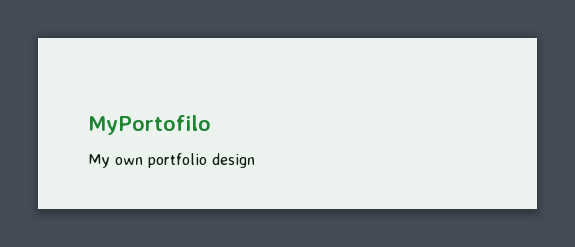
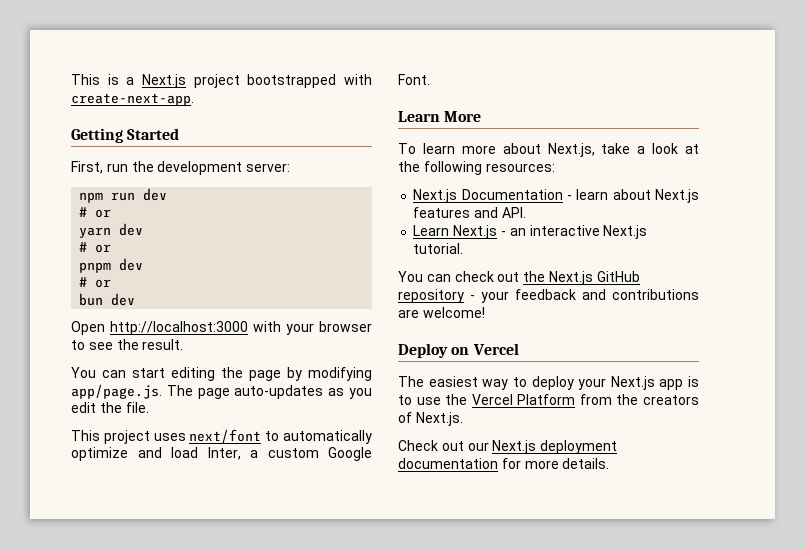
- MyPortofilo
- My own portfolio design
+ This is a Next.js project bootstrapped with create-next-app.
+ Getting Started
+ First, run the development server:
+ npm run dev
+ # or
+ yarn dev
+ # or
+ pnpm dev
+ # or
+ bun dev
+ Open http://localhost:3000 with your browser to see the result.
+ You can start editing the page by modifying app/page.js. The page auto-updates as you edit the file.
+ This project uses next/font to automatically optimize and load Inter, a custom Google Font.
+ Learn More
+ To learn more about Next.js, take a look at the following resources:
+ Next.js Documentation - learn about Next.js features and API.
+ Learn Next.js - an interactive Next.js tutorial.
+ You can check out the Next.js GitHub repository - your feedback and contributions are welcome!
+ Deploy on Vercel
+ The easiest way to deploy your Next.js app is to use the Vercel Platform from the creators of Next.js.
+ Check out our Next.js deployment documentation for more details.

